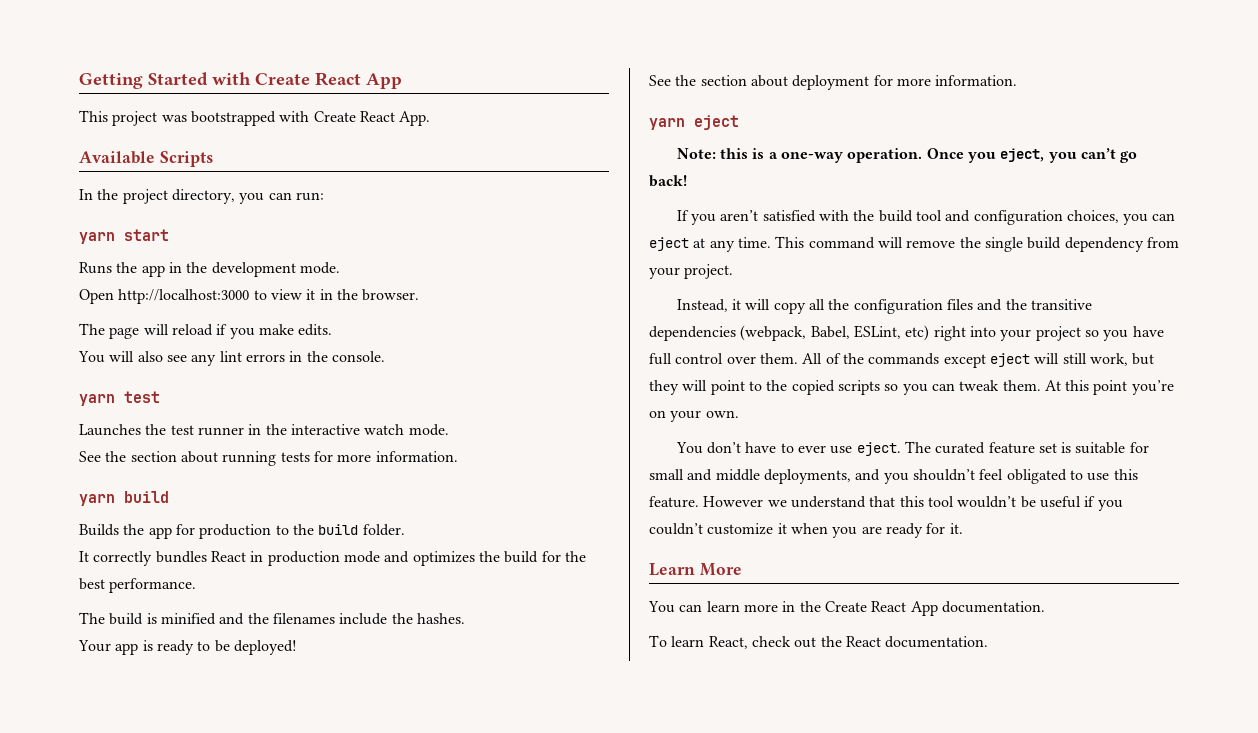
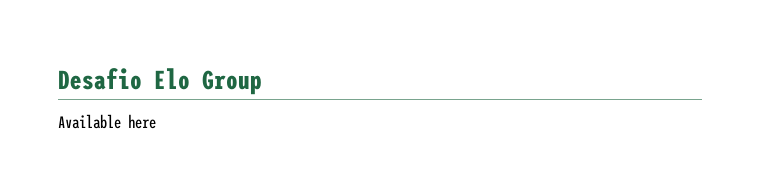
- Getting Started with Create React App
- This project was bootstrapped with Create React App.
- Available Scripts
- In the project directory, you can run:
- yarn start
- Runs the app in the development mode.
- Open http://localhost:3000 to view it in the browser.
- The page will reload if you make edits.
- You will also see any lint errors in the console.
- yarn test
- Launches the test runner in the interactive watch mode.
- See the section about running tests for more information.
- yarn build
- Builds the app for production to the build folder.
- It correctly bundles React in production mode and optimizes the build for the best performance.
- The build is minified and the filenames include the hashes.
- Your app is ready to be deployed!
- See the section about deployment for more information.
- yarn eject
- Note: this is a one-way operation. Once you eject, you can’t go back!
- If you aren’t satisfied with the build tool and configuration choices, you can eject at any time. This command will remove the single build dependency from your project.
- Instead, it will copy all the configuration files and the transitive dependencies (webpack, Babel, ESLint, etc) right into your project so you have full control over them. All of the commands except eject will still work, but they will point to the copied scripts so you can tweak them. At this point you’re on your own.
- You don’t have to ever use eject. The curated feature set is suitable for small and middle deployments, and you shouldn’t feel obligated to use this feature. However we understand that this tool wouldn’t be useful if you couldn’t customize it when you are ready for it.
- Learn More
- You can learn more in the Create React App documentation.
- To learn React, check out the React documentation.
+ Desafio Elo Group
+ Available here

